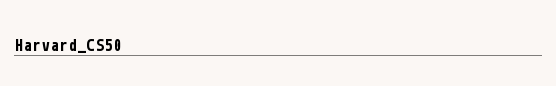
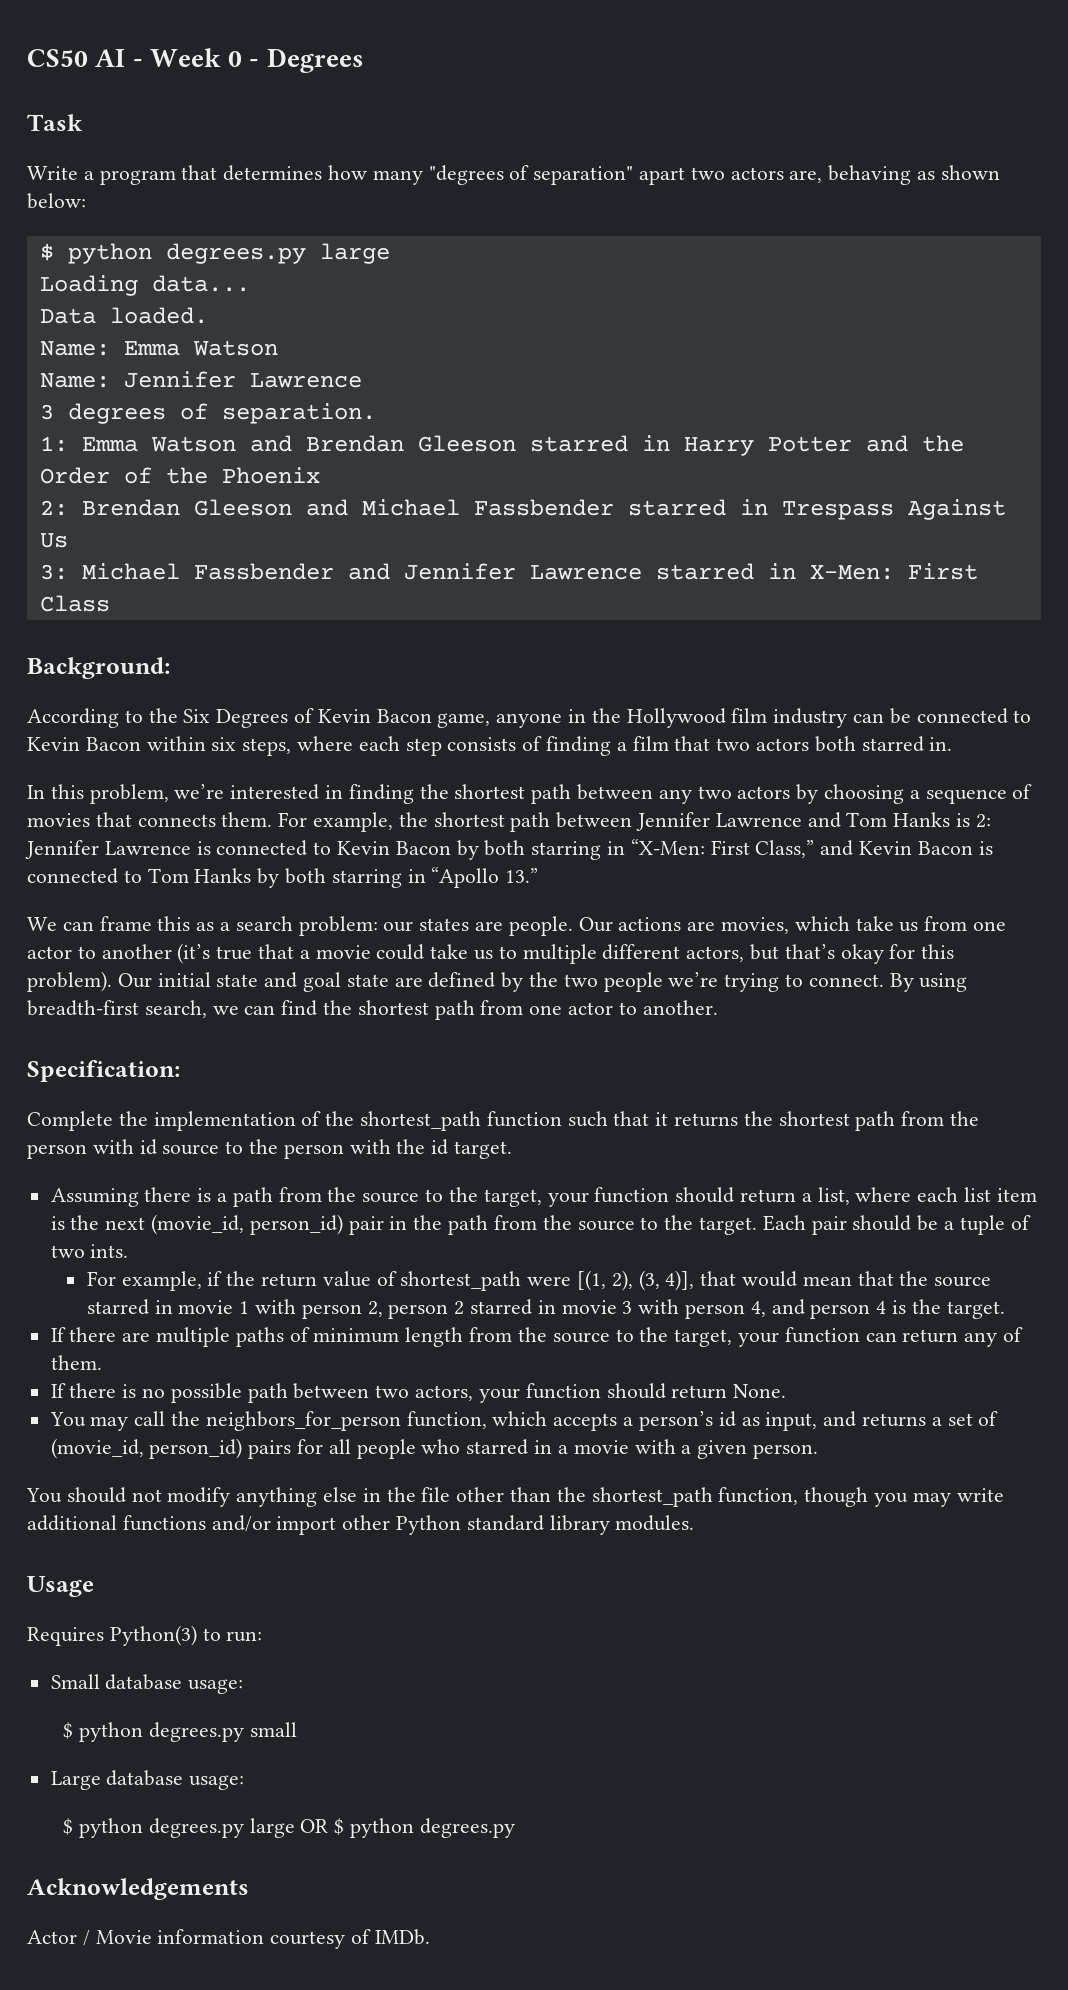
- Harvard_CS50
+ CS50 AI - Week 0 - Degrees
+ Task
+ Write a program that determines how many "degrees of separation" apart two actors are, behaving as shown below:
+ $ python degrees.py large
+ Loading data...
+ Data loaded.
+ Name: Emma Watson
+ Name: Jennifer Lawrence
+ 3 degrees of separation.
+ 1: Emma Watson and Brendan Gleeson starred in Harry Potter and the Order of the Phoenix
+ 2: Brendan Gleeson and Michael Fassbender starred in Trespass Against Us
+ 3: Michael Fassbender and Jennifer Lawrence starred in X-Men: First Class
+ Background:
+ According to the Six Degrees of Kevin Bacon game, anyone in the Hollywood film industry can be connected to Kevin Bacon within six steps, where each step consists of finding a film that two actors both starred in.
+ In this problem, we’re interested in finding the shortest path between any two actors by choosing a sequence of movies that connects them. For example, the shortest path between Jennifer Lawrence and Tom Hanks is 2: Jennifer Lawrence is connected to Kevin Bacon by both starring in “X-Men: First Class,” and Kevin Bacon is connected to Tom Hanks by both starring in “Apollo 13.”
+ We can frame this as a search problem: our states are people. Our actions are movies, which take us from one actor to another (it’s true that a movie could take us to multiple different actors, but that’s okay for this problem). Our initial state and goal state are defined by the two people we’re trying to connect. By using breadth-first search, we can find the shortest path from one actor to another.
+ Specification:
+ Complete the implementation of the shortest_path function such that it returns the shortest path from the person with id source to the person with the id target.
+ Assuming there is a path from the source to the target, your function should return a list, where each list item is the next (movie_id, person_id) pair in the path from the source to the target. Each pair should be a tuple of two ints.
+ For example, if the return value of shortest_path were [(1, 2), (3, 4)], that would mean that the source starred in movie 1 with person 2, person 2 starred in movie 3 with person 4, and person 4 is the target.
+ If there are multiple paths of minimum length from the source to the target, your function can return any of them.
+ If there is no possible path between two actors, your function should return None.
+ You may call the neighbors_for_person function, which accepts a person’s id as input, and returns a set of (movie_id, person_id) pairs for all people who starred in a movie with a given person.
+ You should not modify anything else in the file other than the shortest_path function, though you may write additional functions and/or import other Python standard library modules.
+ Usage
+ Requires Python(3) to run:
+ Small database usage:
+ $ python degrees.py small
+ Large database usage:
+ $ python degrees.py large OR $ python degrees.py
+ Acknowledgements
+ Actor / Movie information courtesy of IMDb.

